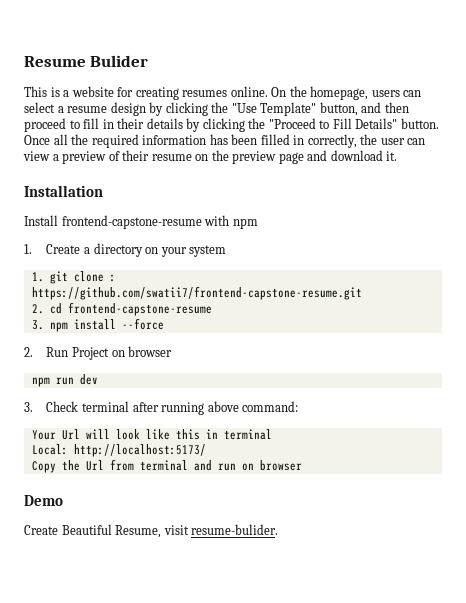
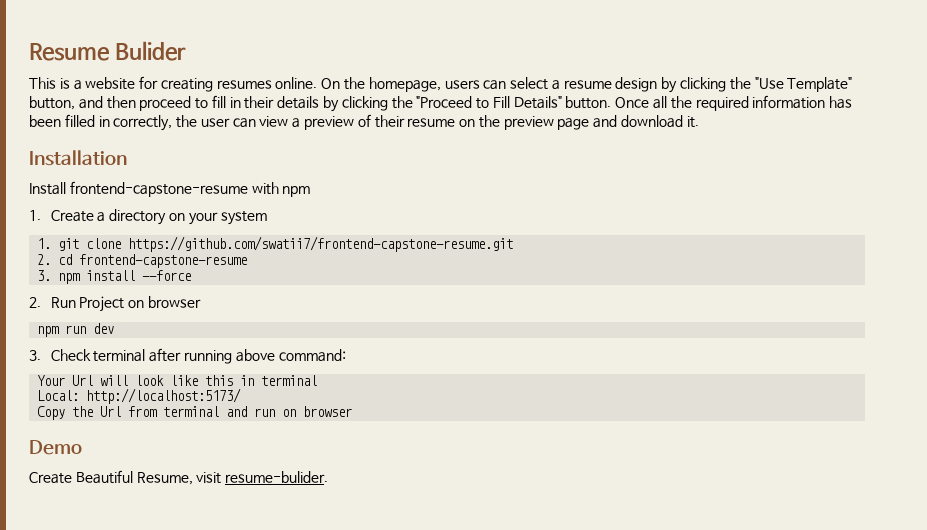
- 1. git clone : https://github.com/swatii7/frontend-capstone-resume.git
+ 1. git clone https://github.com/swatii7/frontend-capstone-resume.git

